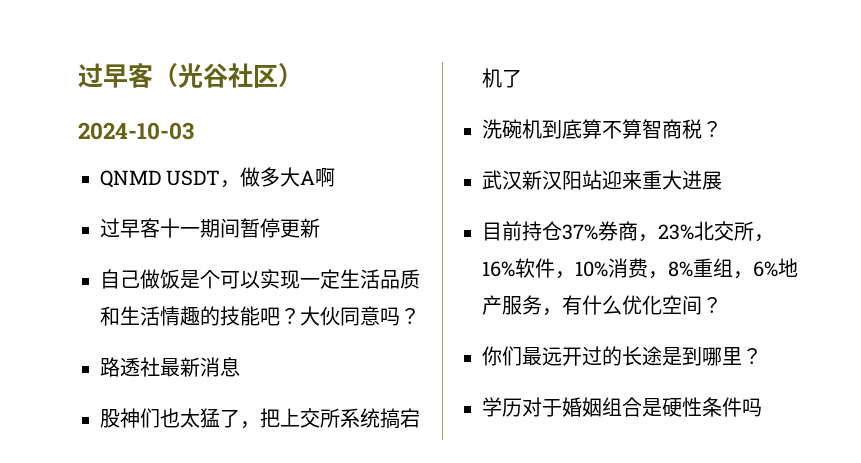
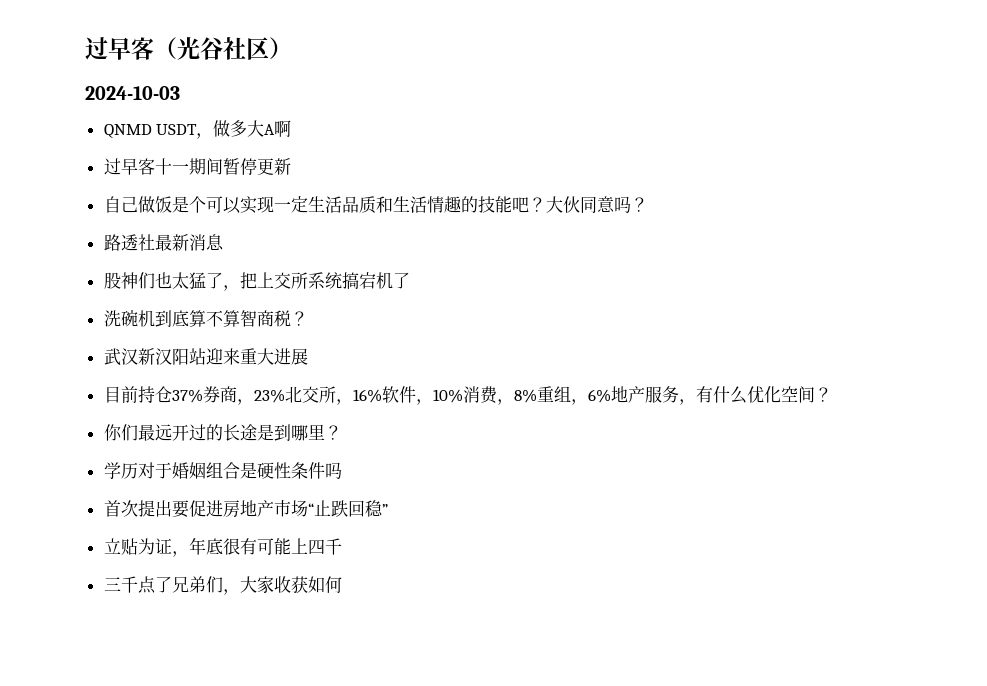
+ 首次提出要促进房地产市场“止跌回稳”
+ 立贴为证，年底很有可能上四千
+ 三千点了兄弟们，大家收获如何

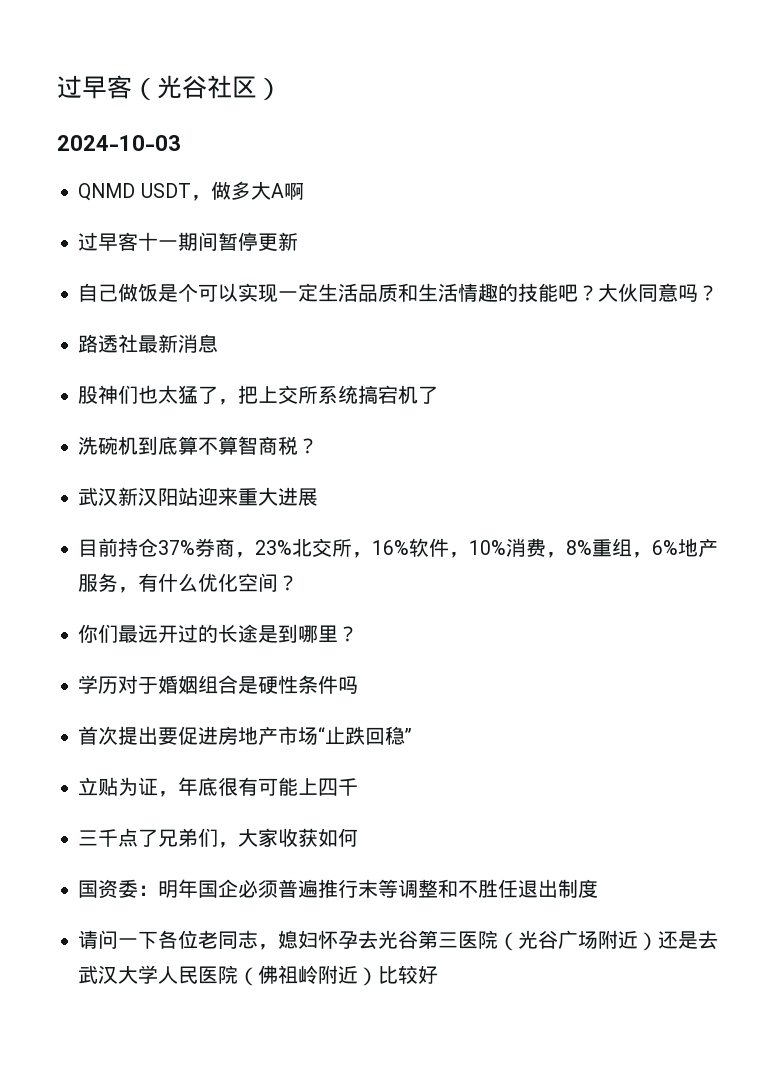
+ 国资委：明年国企必须普遍推行末等调整和不胜任退出制度
+ 请问一下各位老同志，媳妇怀孕去光谷第三医院（光谷广场附近）还是去武汉大学人民医院（佛祖岭附近）比较好

